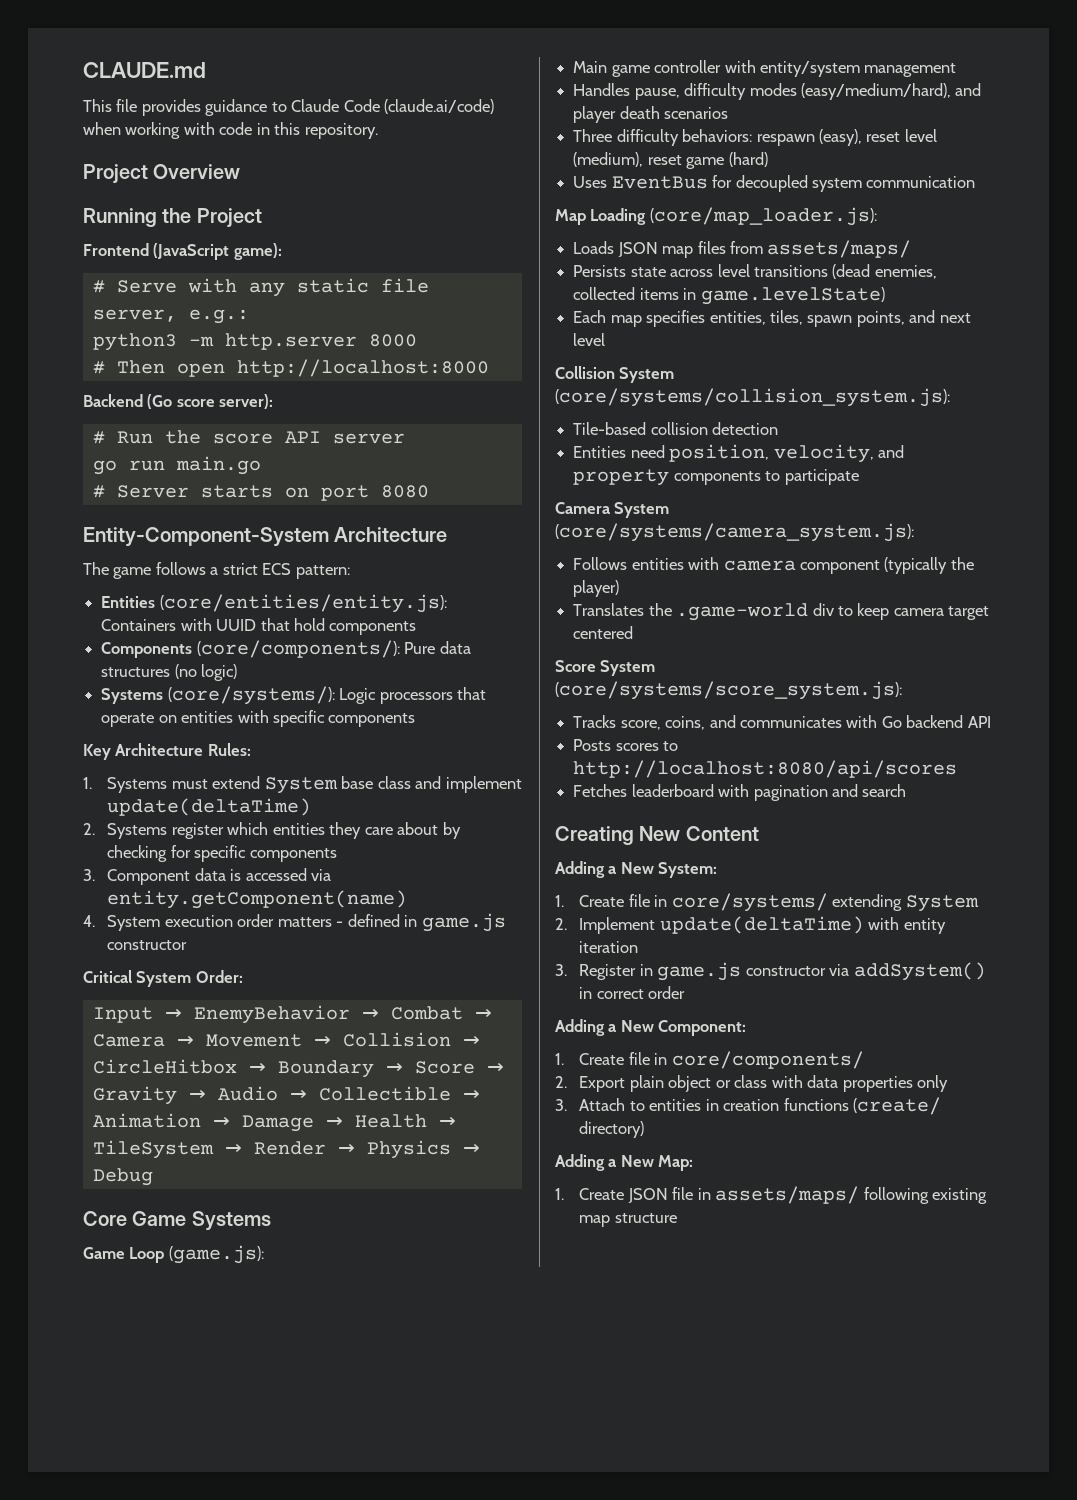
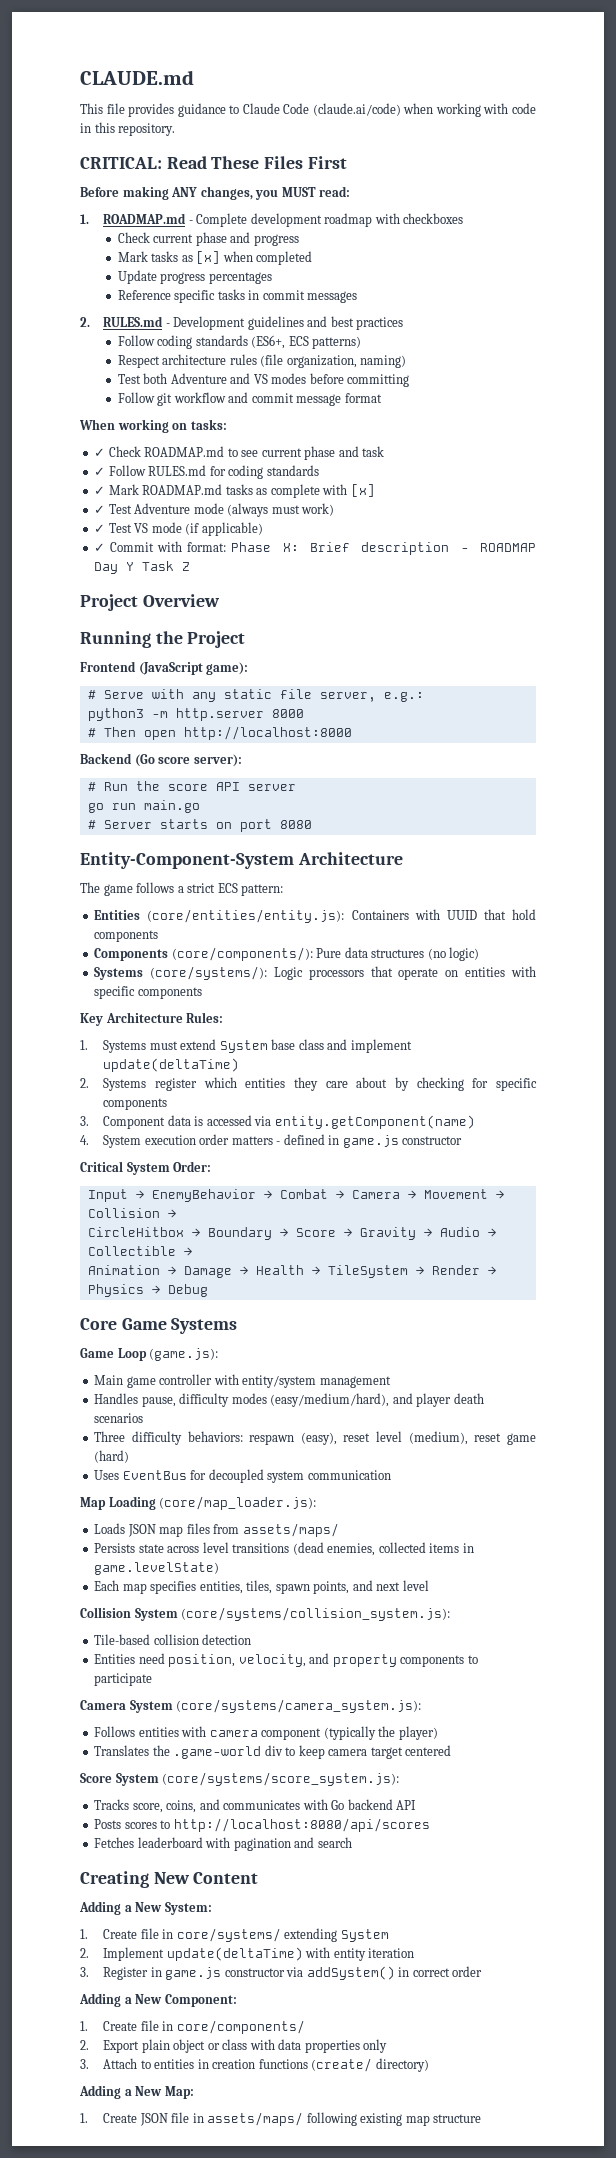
+ CRITICAL: Read These Files First
+ Before making ANY changes, you MUST read:
+ 1. ROADMAP.md - Complete development roadmap with checkboxes
+ Check current phase and progress
+ Mark tasks as [x] when completed
+ Update progress percentages
+ Reference specific tasks in commit messages
+ 2. RULES.md - Development guidelines and best practices
+ Follow coding standards (ES6+, ECS patterns)
+ Respect architecture rules (file organization, naming)
+ Test both Adventure and VS modes before committing
+ Follow git workflow and commit message format
+ When working on tasks:
+ ✓ Check ROADMAP.md to see current phase and task
+ ✓ Follow RULES.md for coding standards
+ ✓ Mark ROADMAP.md tasks as complete with [x]
+ ✓ Test Adventure mode (always must work)
+ ✓ Test VS mode (if applicable)
+ ✓ Commit with format: Phase X: Brief description - ROADMAP Day Y Task Z

